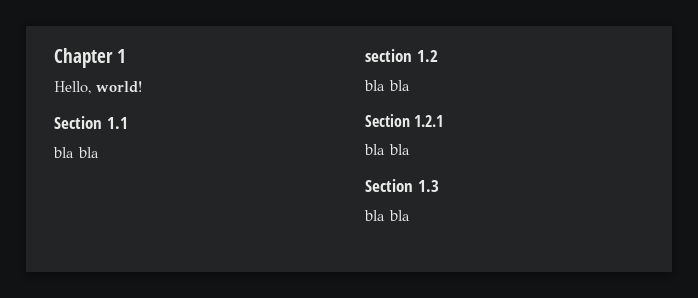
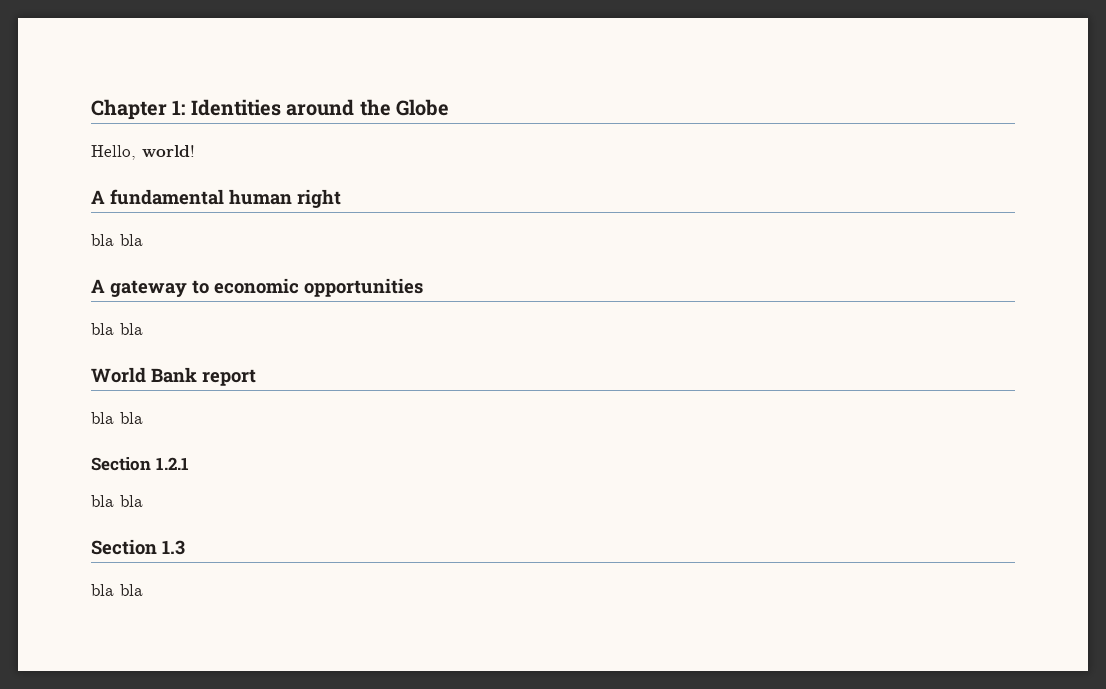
- Chapter 1
+ Chapter 1: Identities around the Globe
  Hello, world!
- Section 1.1
+ A fundamental human right
  bla bla
- section 1.2
+ A gateway to economic opportunities
+ bla bla
+ World Bank report

